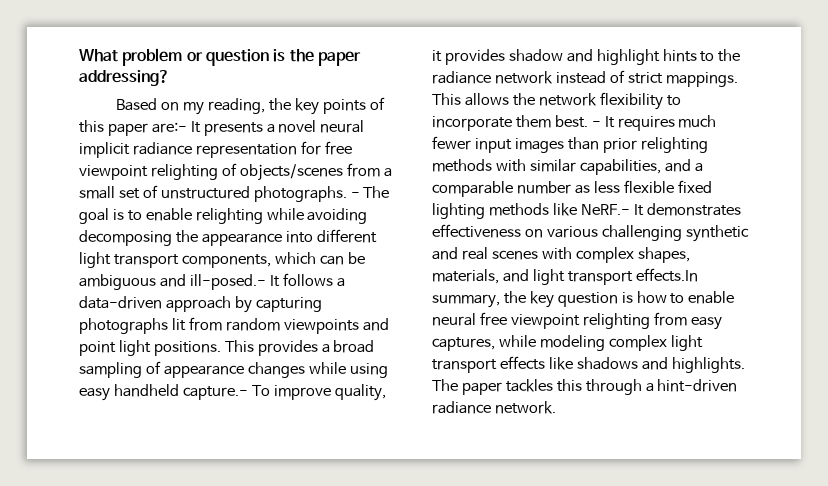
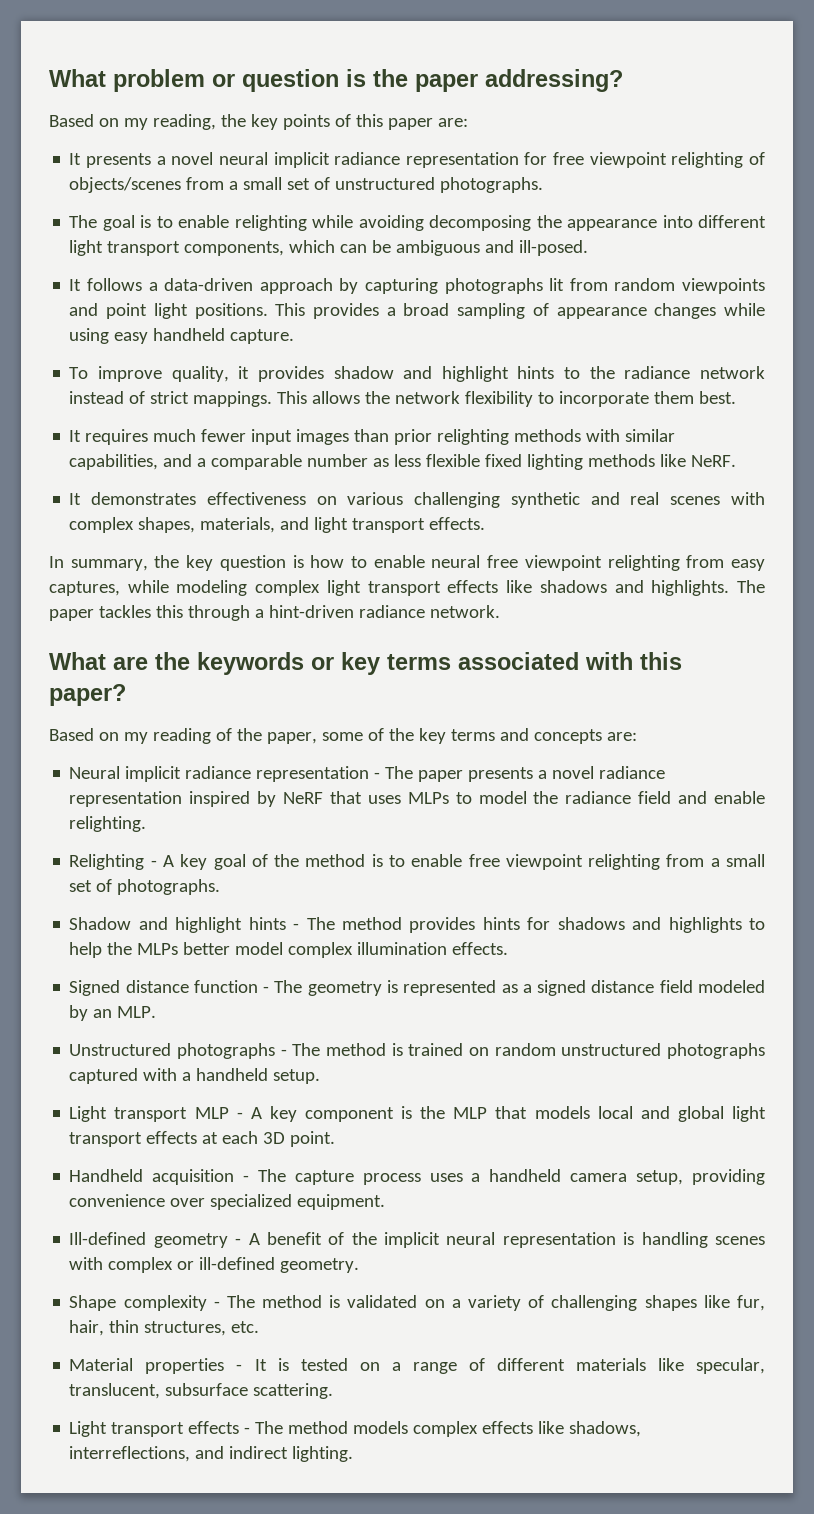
- Based on my reading, the key points of this paper are:- It presents a novel neural implicit radiance representation for free viewpoint relighting of objects/scenes from a small set of unstructured photographs. - The goal is to enable relighting while avoiding decomposing the appearance into different light transport components, which can be ambiguous and ill-posed.- It follows a data-driven approach by capturing photographs lit from random viewpoints and point light positions.
+ Based on my reading, the key points of this paper are:
+ It presents a novel neural implicit radiance representation for free viewpoint relighting of objects/scenes from a small set of unstructured photographs.
+ The goal is to enable relighting while avoiding decomposing the appearance into different light transport components, which can be ambiguous and ill-posed.
+ It follows a data-driven approach by capturing photographs lit from random viewpoints and point light positions.
- This provides a broad sampling of appearance changes while using easy handheld capture.- To improve quality, it provides shadow and highlight hints to the radiance network instead of strict mappings.
+ This provides a broad sampling of appearance changes while using easy handheld capture.
+ To improve quality, it provides shadow and highlight hints to the radiance network instead of strict mappings.
- This allows the network flexibility to incorporate them best. - It requires much fewer input images than prior relighting methods with similar capabilities, and a comparable number as less flexible fixed lighting methods like NeRF.- It demonstrates effectiveness on various challenging synthetic and real scenes with complex shapes, materials, and light transport effects.In summary, the key question is how to enable neural free viewpoint relighting from easy captures, while modeling complex light transport effects like shadows and highlights.
+ This allows the network flexibility to incorporate them best.
+ It requires much fewer input images than prior relighting methods with similar capabilities, and a comparable number as less flexible fixed lighting methods like NeRF.
+ It demonstrates effectiveness on various challenging synthetic and real scenes with complex shapes, materials, and light transport effects.
+ In summary, the key question is how to enable neural free viewpoint relighting from easy captures, while modeling complex light transport effects like shadows and highlights.
+ What are the keywords or key terms associated with this paper?
+ Based on my reading of the paper, some of the key terms and concepts are:
+ Neural implicit radiance representation - The paper presents a novel radiance representation inspired by NeRF that uses MLPs to model the radiance field and enable relighting.
+ Relighting - A key goal of the method is to enable free viewpoint relighting from a small set of photographs.
+ Shadow and highlight hints - The method provides hints for shadows and highlights to help the MLPs better model complex illumination effects.
+ Signed distance function - The geometry is represented as a signed distance field modeled by an MLP.
+ Unstructured photographs - The method is trained on random unstructured photographs captured with a handheld setup.
+ Light transport MLP - A key component is the MLP that models local and global light transport effects at each 3D point.
+ Handheld acquisition - The capture process uses a handheld camera setup, providing convenience over specialized equipment.
+ Ill-defined geometry - A benefit of the implicit neural representation is handling scenes with complex or ill-defined geometry.
+ Shape complexity - The method is validated on a variety of challenging shapes like fur, hair, thin structures, etc.
+ Material properties - It is tested on a range of different materials like specular, translucent, subsurface scattering.
+ Light transport effects - The method models complex effects like shadows, interreflections, and indirect lighting.

